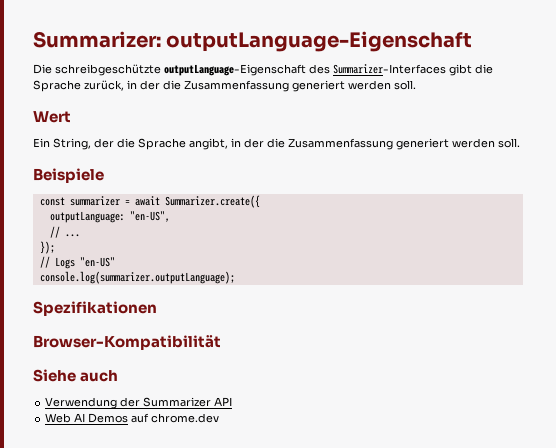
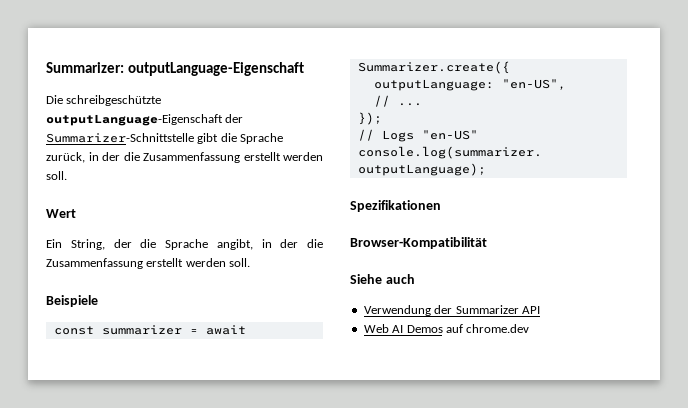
- Die schreibgeschützte outputLanguage-Eigenschaft des Summarizer-Interfaces gibt die Sprache zurück, in der die Zusammenfassung generiert werden soll.
+ Die schreibgeschützte outputLanguage-Eigenschaft der Summarizer-Schnittstelle gibt die Sprache zurück, in der die Zusammenfassung erstellt werden soll.
- Ein String, der die Sprache angibt, in der die Zusammenfassung generiert werden soll.
+ Ein String, der die Sprache angibt, in der die Zusammenfassung erstellt werden soll.

